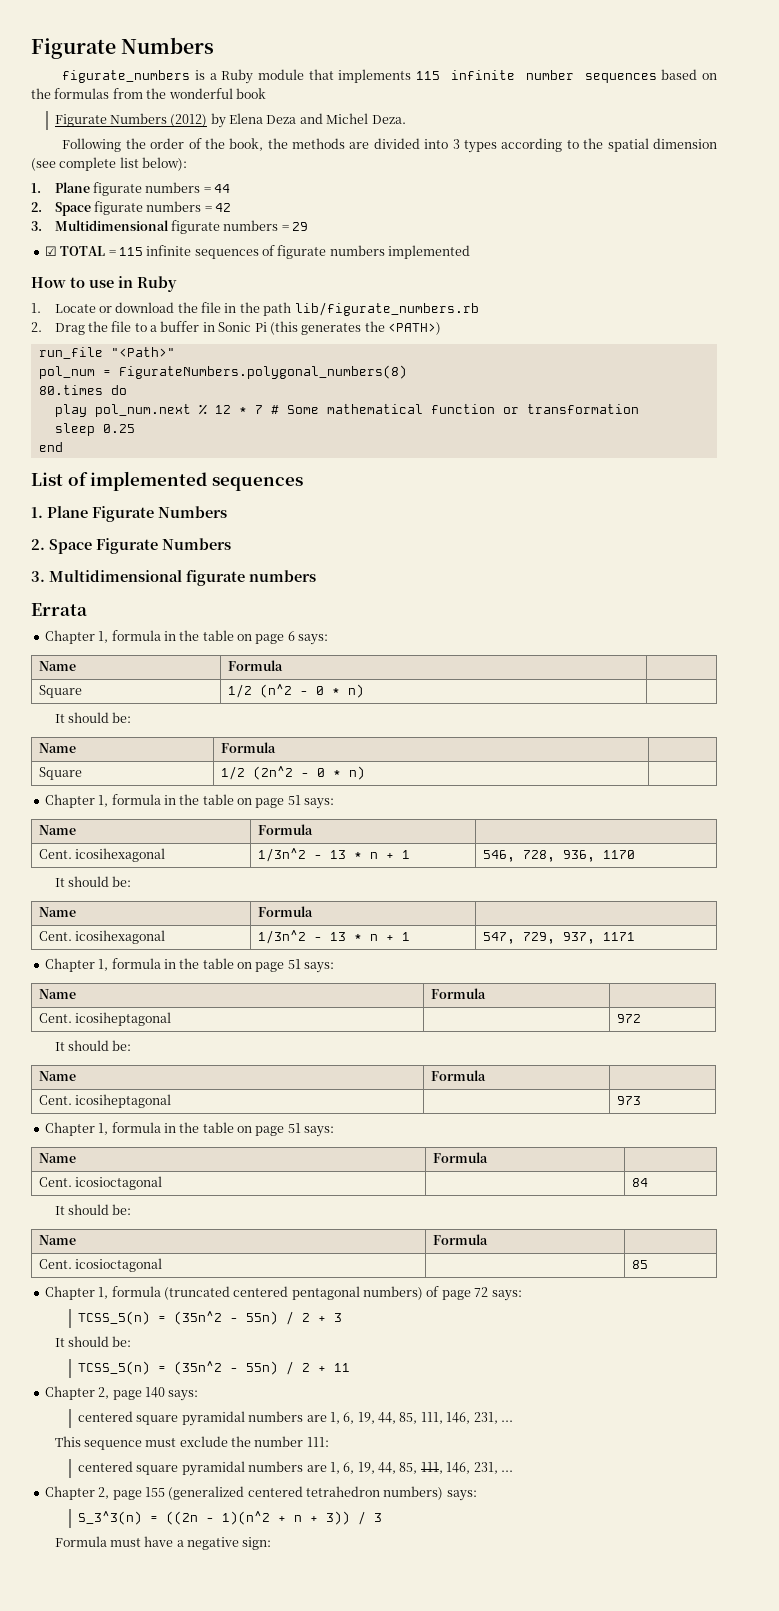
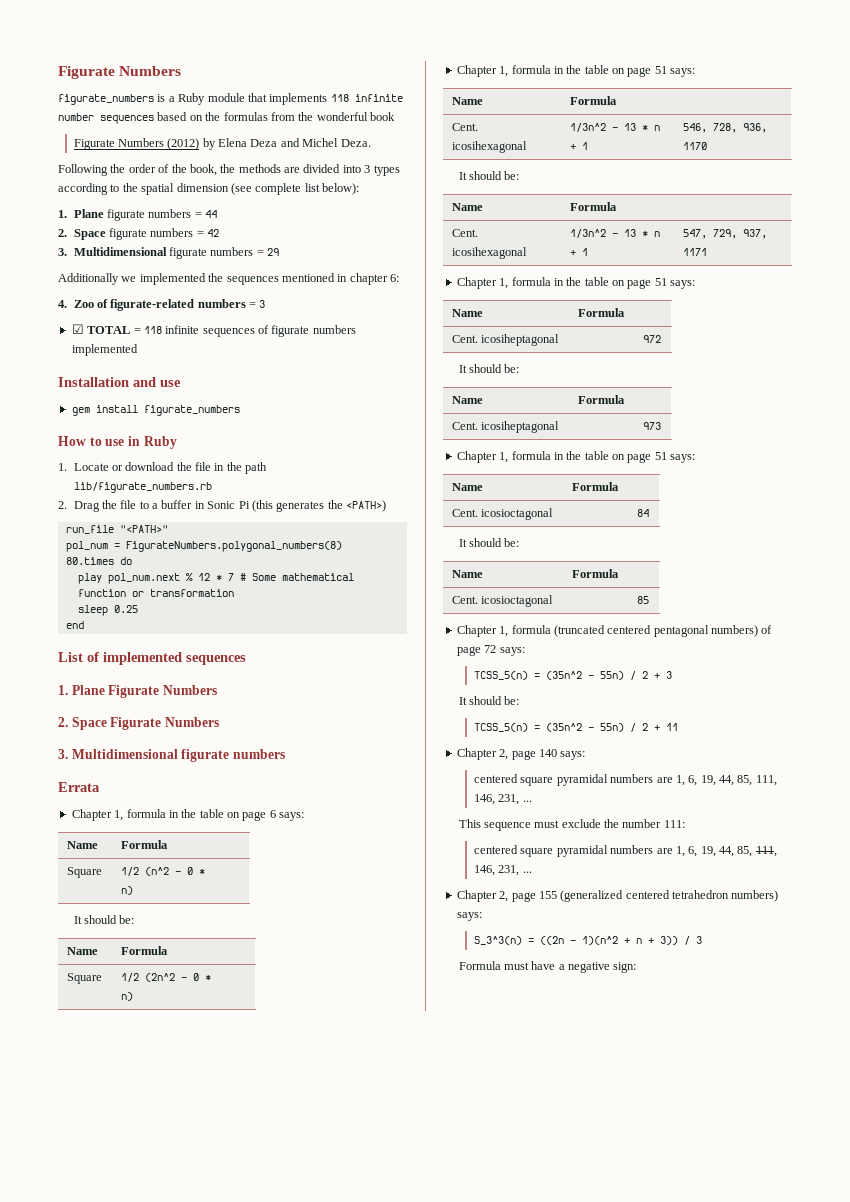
- figurate_numbers is a Ruby module that implements 115 infinite number sequences based on the formulas from the wonderful book
+ figurate_numbers is a Ruby module that implements 118 infinite number sequences based on the formulas from the wonderful book
+ Additionally we implemented the sequences mentioned in chapter 6:
+ 4. Zoo of figurate-related numbers = 3
- ☑ TOTAL = 115 infinite sequences of figurate numbers implemented
+ ☑ TOTAL = 118 infinite sequences of figurate numbers implemented
+ Installation and use
+ gem install figurate_numbers
- run_file "<Path>"
+ run_file "<PATH>"

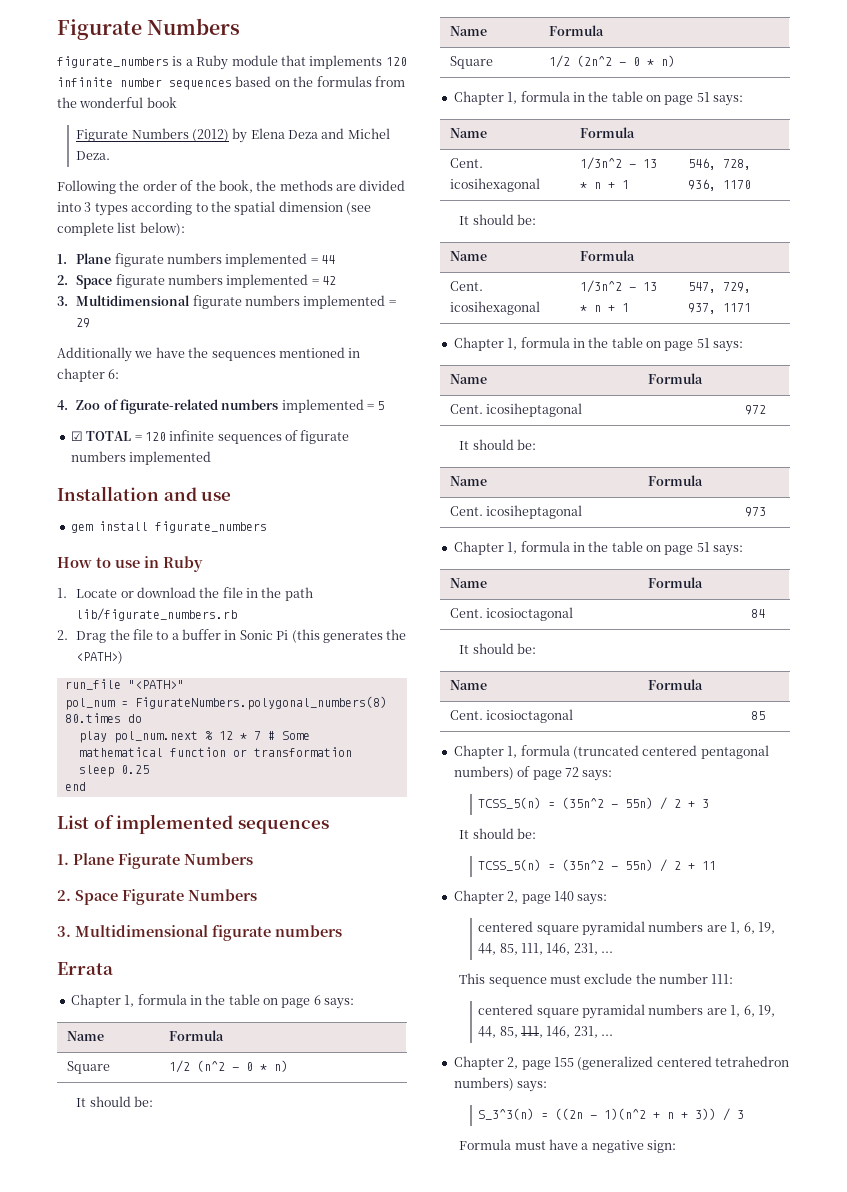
- figurate_numbers is a Ruby module that implements 118 infinite number sequences based on the formulas from the wonderful book
+ figurate_numbers is a Ruby module that implements 120 infinite number sequences based on the formulas from the wonderful book
- 1. Plane figurate numbers = 44
+ 1. Plane figurate numbers implemented = 44
- 2. Space figurate numbers = 42
+ 2. Space figurate numbers implemented = 42
- 3. Multidimensional figurate numbers = 29
+ 3. Multidimensional figurate numbers implemented = 29
- Additionally we implemented the sequences mentioned in chapter 6:
+ Additionally we have the sequences mentioned in chapter 6:
- 4. Zoo of figurate-related numbers = 3
+ 4. Zoo of figurate-related numbers implemented = 5
- ☑ TOTAL = 118 infinite sequences of figurate numbers implemented
+ ☑ TOTAL = 120 infinite sequences of figurate numbers implemented

